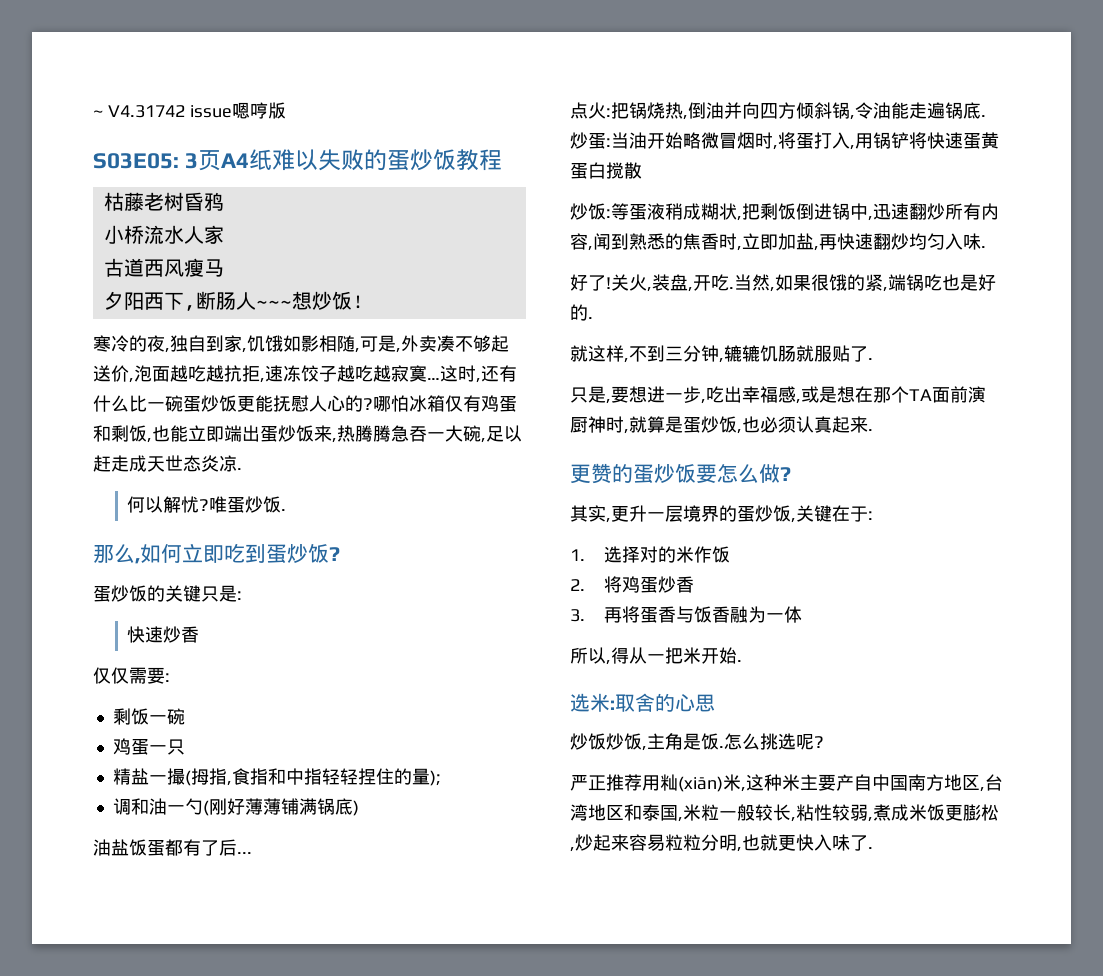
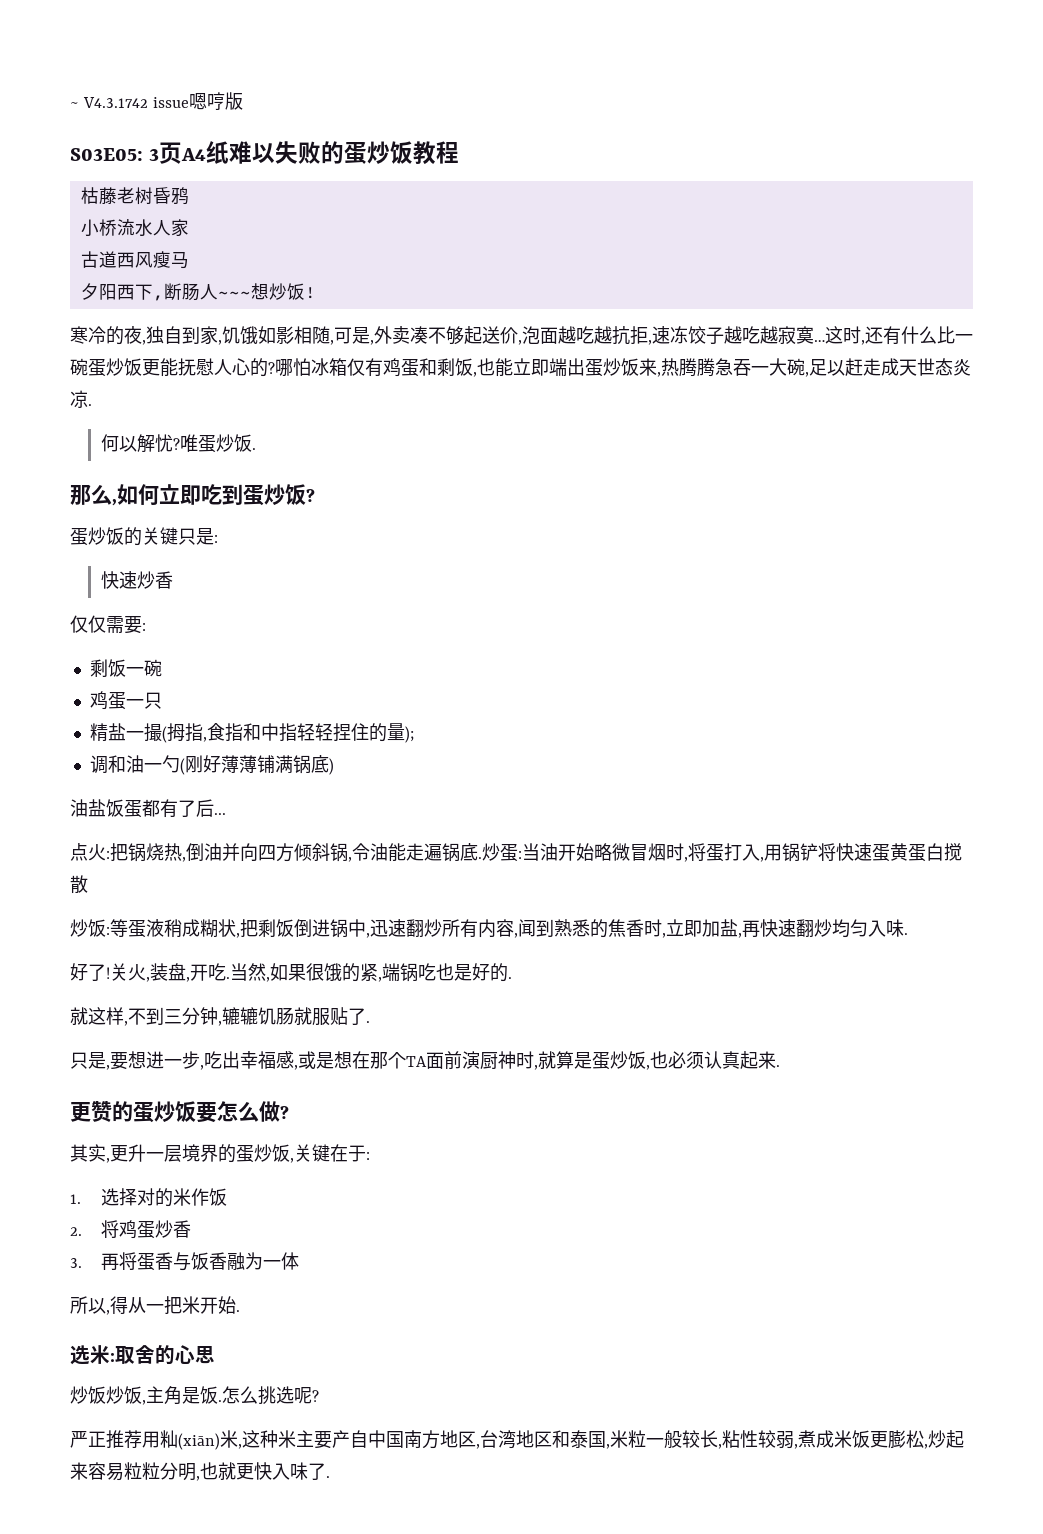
- ~ V4.31742 issue嗯哼版
+ ~ V4.3.1742 issue嗯哼版

